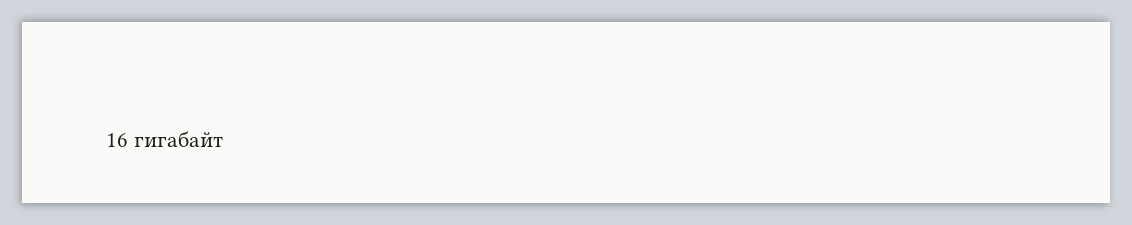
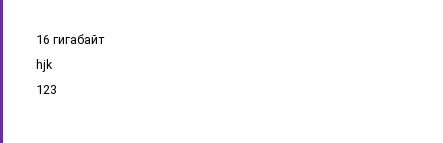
+ hjk
+ 123

